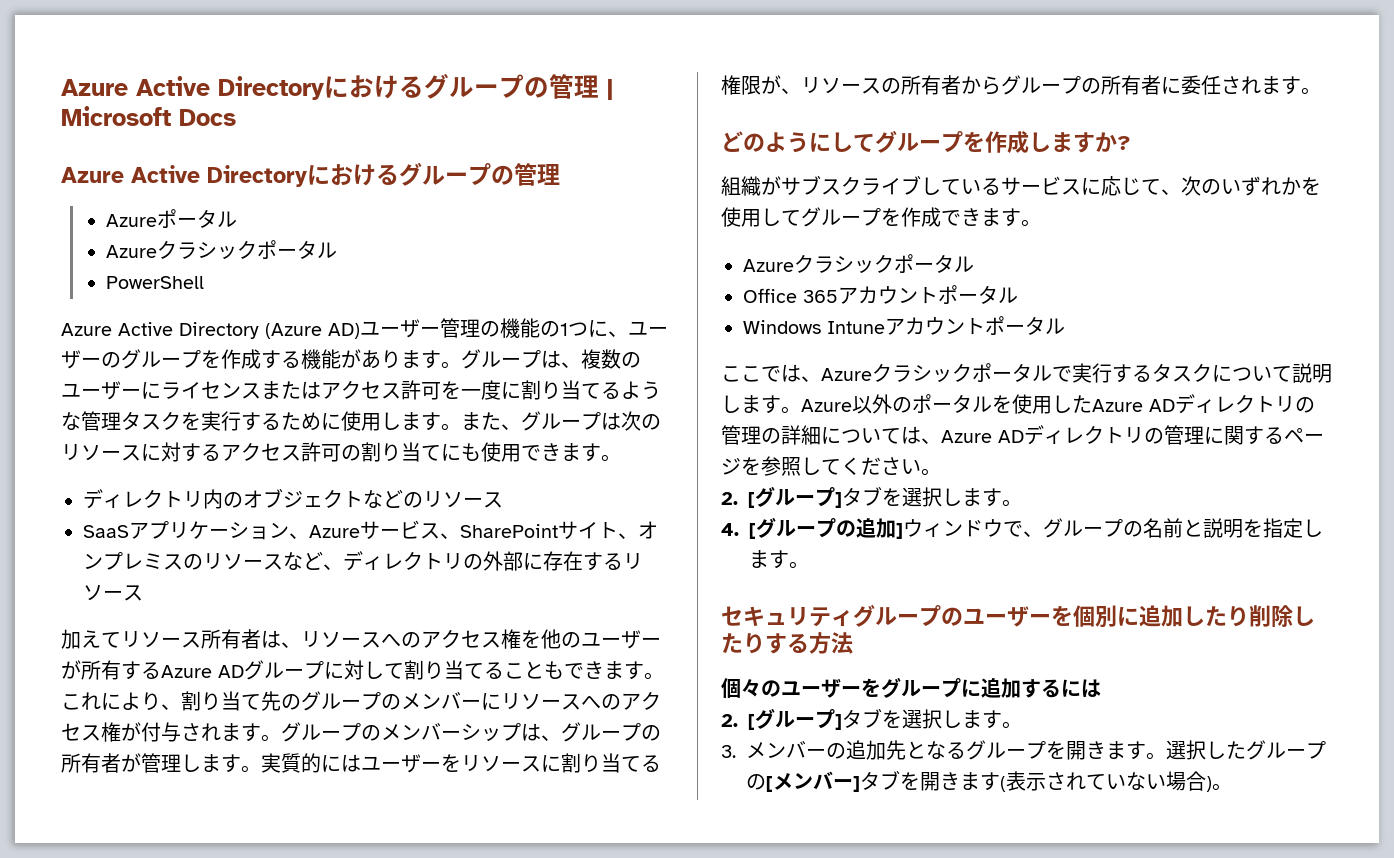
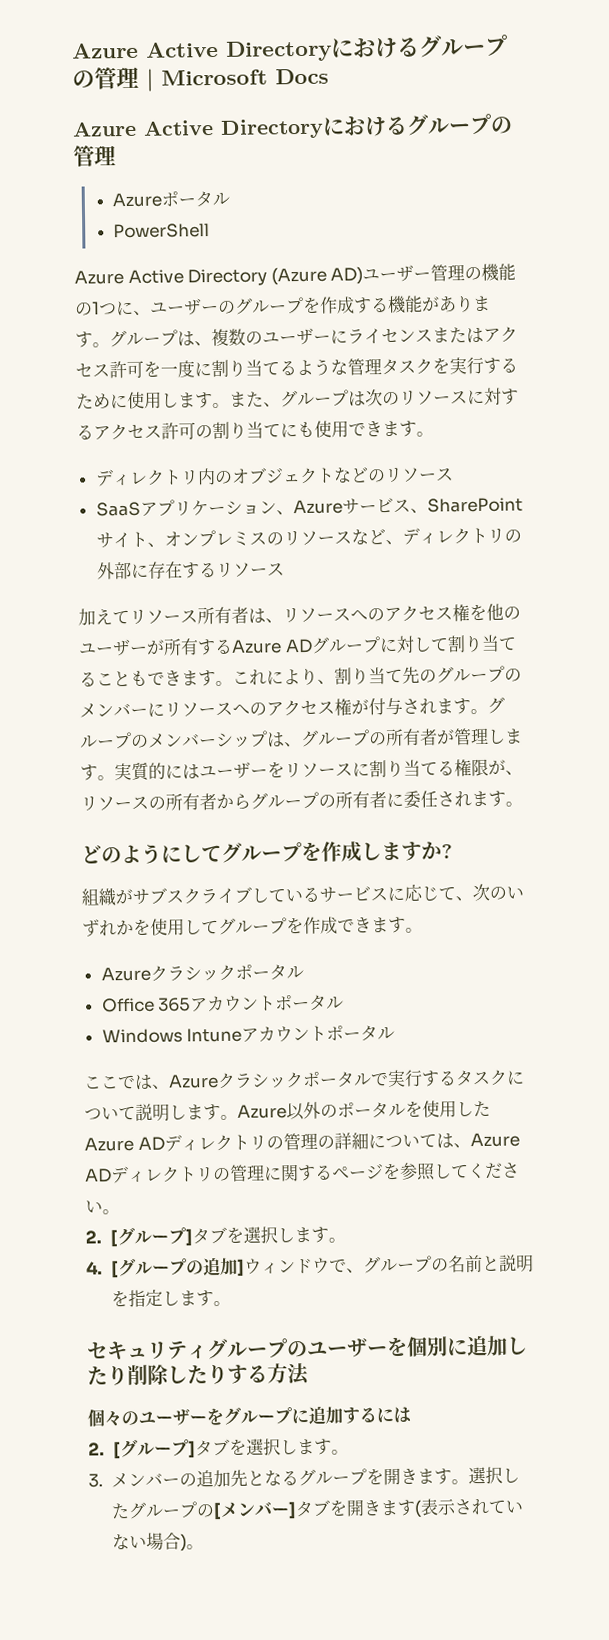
  Azureポータル
- Azureクラシックポータル

